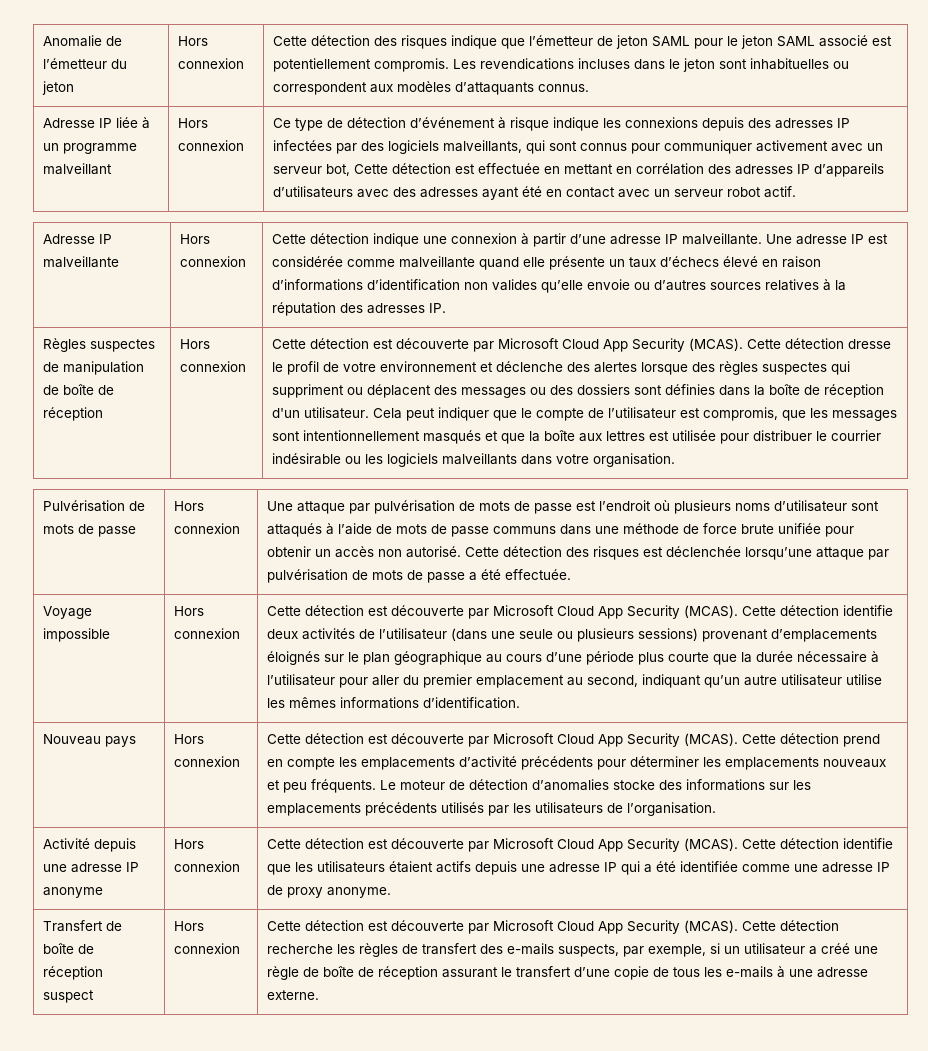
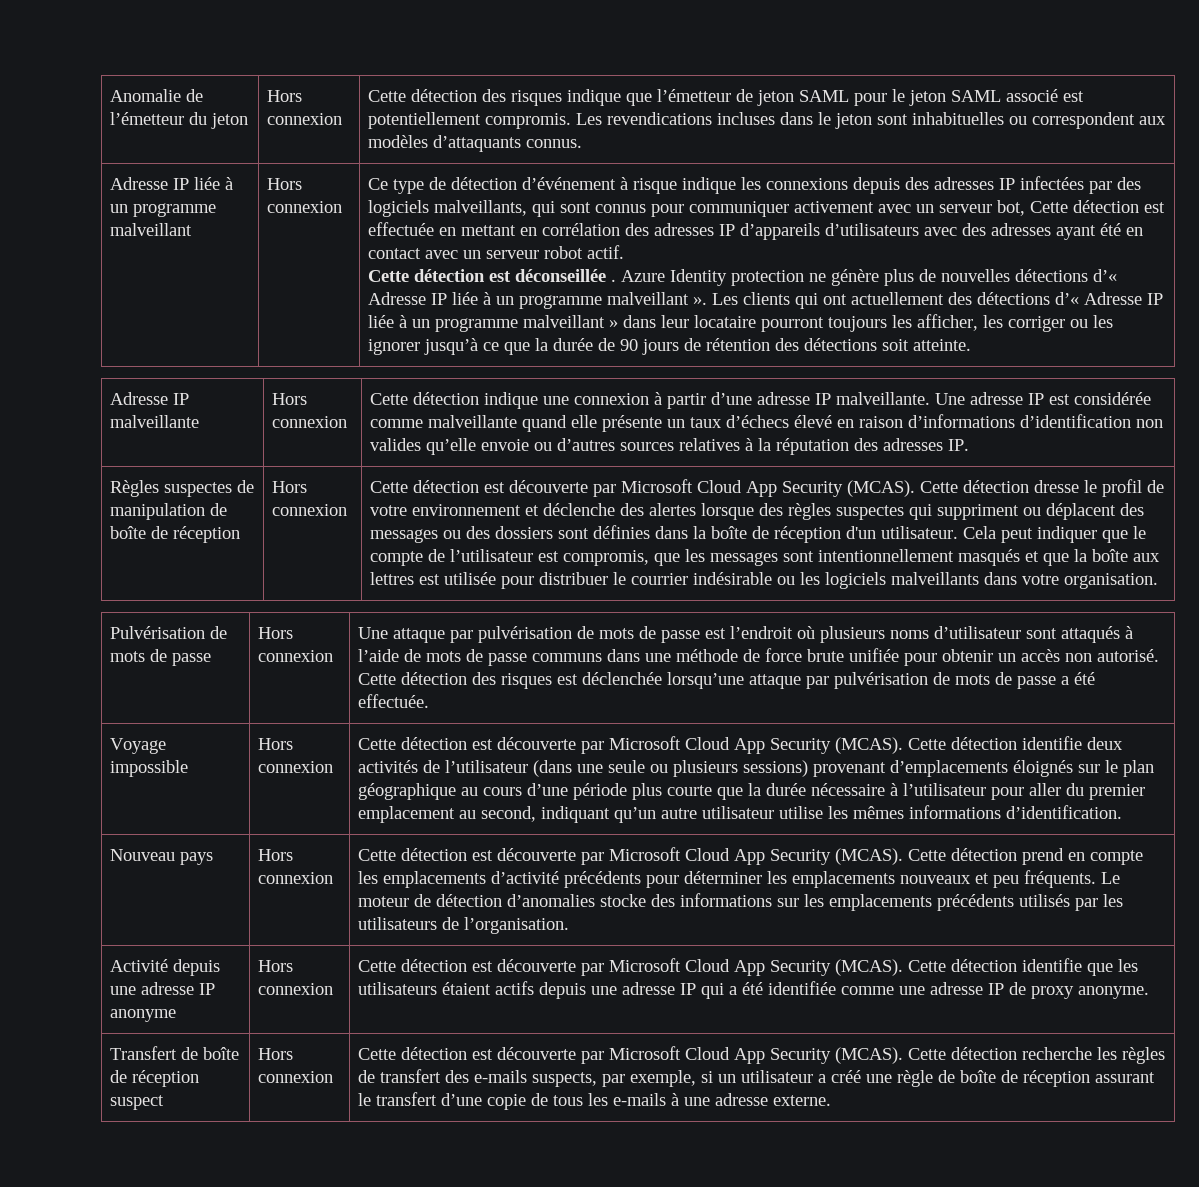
+ Cette détection est déconseillée . Azure Identity protection ne génère plus de nouvelles détections d’« Adresse IP liée à un programme malveillant ». Les clients qui ont actuellement des détections d’« Adresse IP liée à un programme malveillant » dans leur locataire pourront toujours les afficher, les corriger ou les ignorer jusqu’à ce que la durée de 90 jours de rétention des détections soit atteinte.

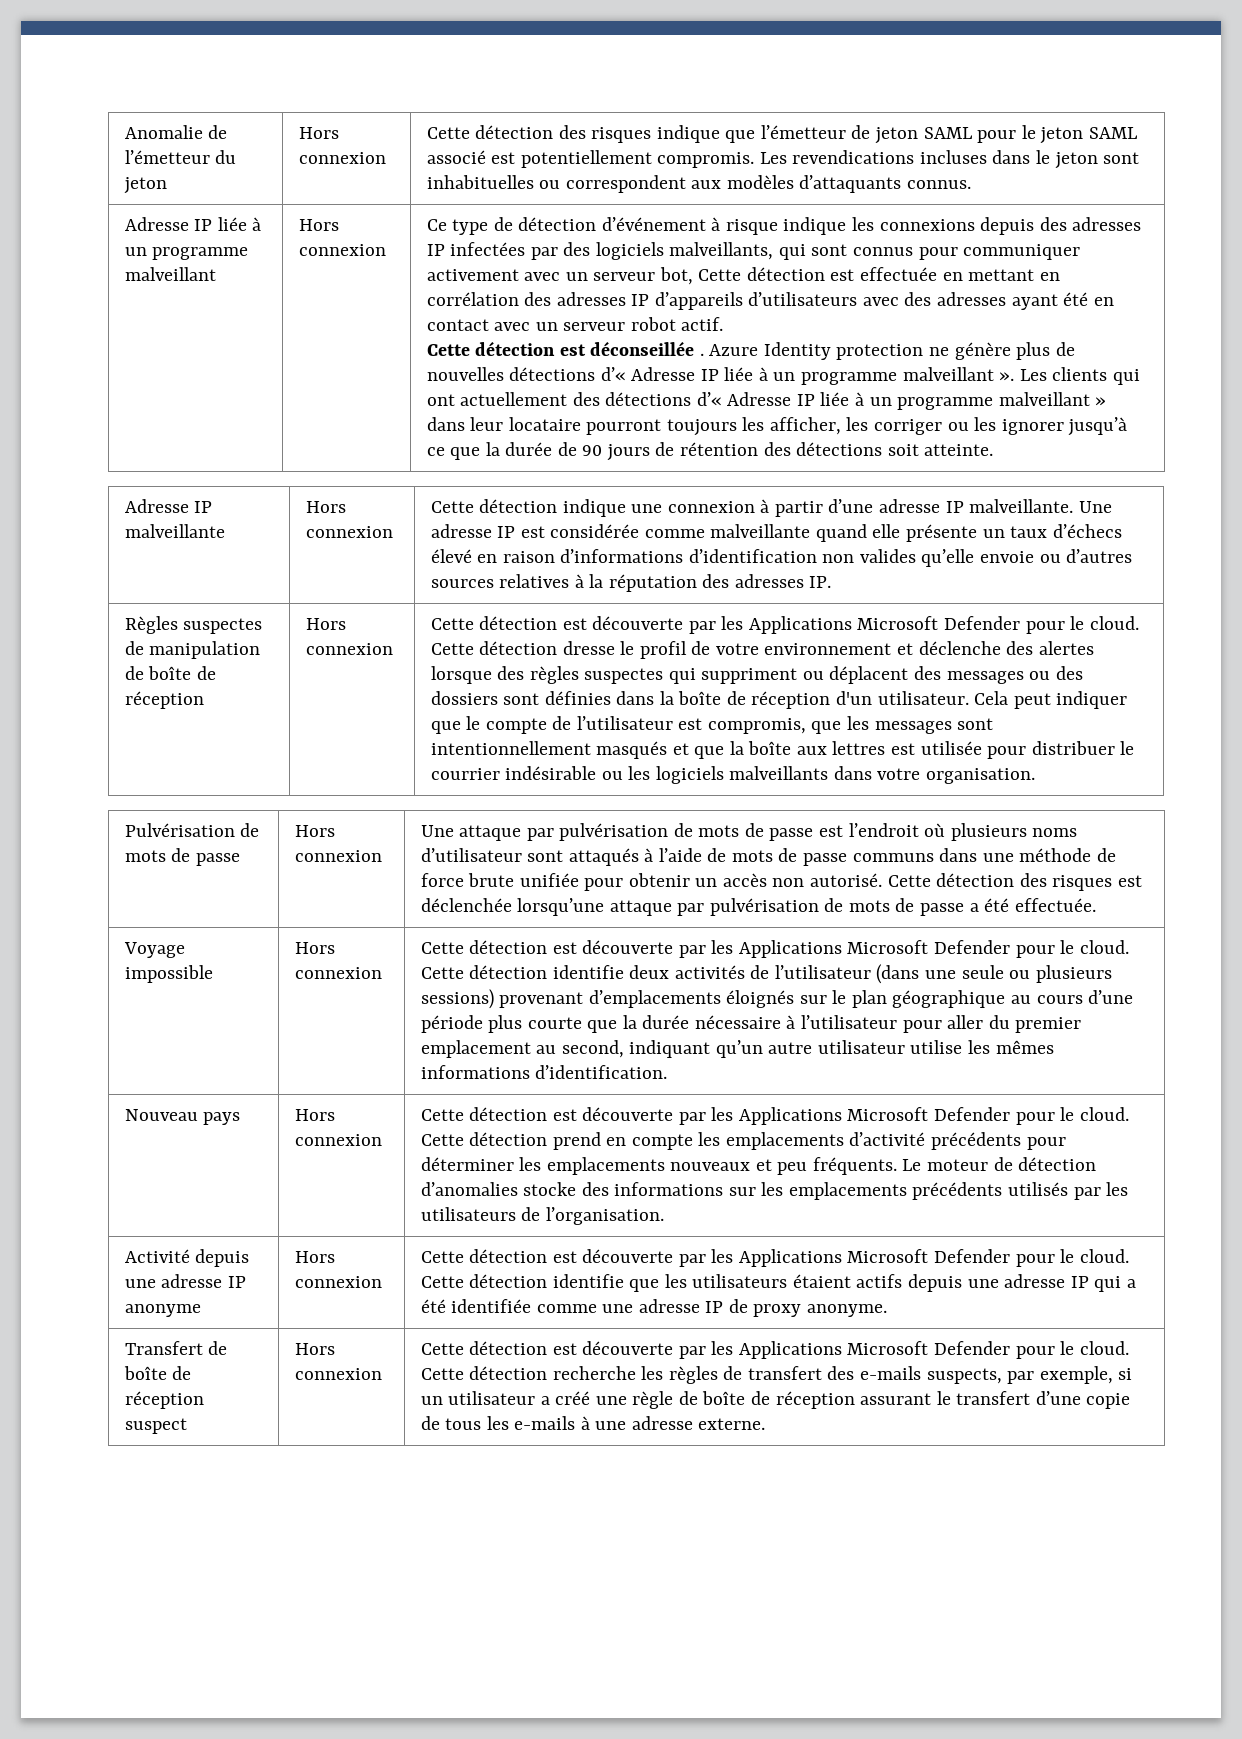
- Règles suspectes de manipulation de boîte de réception | Hors connexion | Cette détection est découverte par Microsoft Cloud App Security (MCAS).
+ Règles suspectes de manipulation de boîte de réception | Hors connexion | Cette détection est découverte par les Applications Microsoft Defender pour le cloud.
- Voyage impossible | Hors connexion | Cette détection est découverte par Microsoft Cloud App Security (MCAS).
+ Voyage impossible | Hors connexion | Cette détection est découverte par les Applications Microsoft Defender pour le cloud.
- Nouveau pays | Hors connexion | Cette détection est découverte par Microsoft Cloud App Security (MCAS).
+ Nouveau pays | Hors connexion | Cette détection est découverte par les Applications Microsoft Defender pour le cloud.
- Activité depuis une adresse IP anonyme | Hors connexion | Cette détection est découverte par Microsoft Cloud App Security (MCAS).
+ Activité depuis une adresse IP anonyme | Hors connexion | Cette détection est découverte par les Applications Microsoft Defender pour le cloud.
- Transfert de boîte de réception suspect | Hors connexion | Cette détection est découverte par Microsoft Cloud App Security (MCAS).
+ Transfert de boîte de réception suspect | Hors connexion | Cette détection est découverte par les Applications Microsoft Defender pour le cloud.

